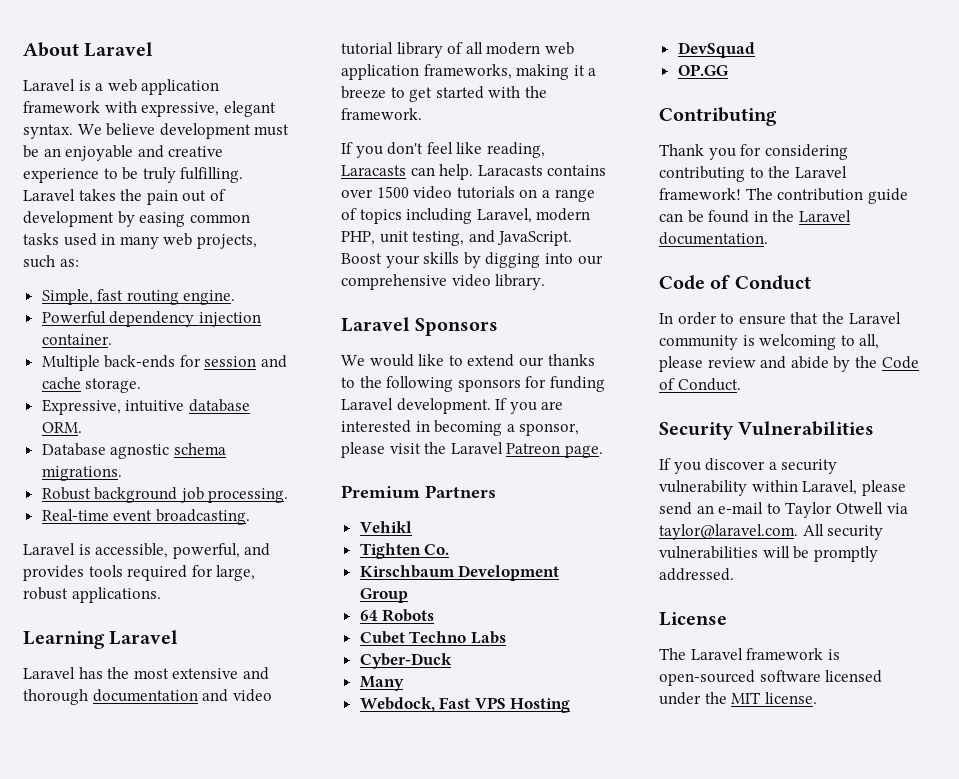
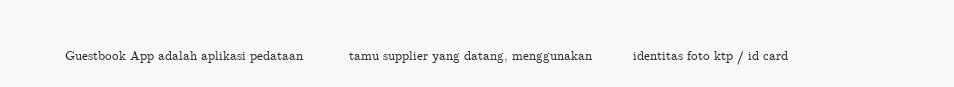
- About Laravel
- Laravel is a web application framework with expressive, elegant syntax. We believe development must be an enjoyable and creative experience to be truly fulfilling. Laravel takes the pain out of development by easing common tasks used in many web projects, such as:
- Simple, fast routing engine.
- Powerful dependency injection container.
- Multiple back-ends for session and cache storage.
- Expressive, intuitive database ORM.
- Database agnostic schema migrations.
- Robust background job processing.
- Real-time event broadcasting.
- Laravel is accessible, powerful, and provides tools required for large, robust applications.
- Learning Laravel
- Laravel has the most extensive and thorough documentation and video tutorial library of all modern web application frameworks, making it a breeze to get started with the framework.
- If you don't feel like reading, Laracasts can help. Laracasts contains over 1500 video tutorials on a range of topics including Laravel, modern PHP, unit testing, and JavaScript. Boost your skills by digging into our comprehensive video library.
- Laravel Sponsors
- We would like to extend our thanks to the following sponsors for funding Laravel development. If you are interested in becoming a sponsor, please visit the Laravel Patreon page.
- Premium Partners
- Vehikl
- Tighten Co.
- Kirschbaum Development Group
- 64 Robots
- Cubet Techno Labs
- Cyber-Duck
- Many
- Webdock, Fast VPS Hosting
- DevSquad
- OP.GG
- Contributing
- Thank you for considering contributing to the Laravel framework! The contribution guide can be found in the Laravel documentation.
- Code of Conduct
- In order to ensure that the Laravel community is welcoming to all, please review and abide by the Code of Conduct.
- Security Vulnerabilities
- If you discover a security vulnerability within Laravel, please send an e-mail to Taylor Otwell via taylor@laravel.com. All security vulnerabilities will be promptly addressed.
- License
- The Laravel framework is open-sourced software licensed under the MIT license.
+ Guestbook App adalah aplikasi pedataan tamu supplier yang datang, menggunakan identitas foto ktp / id card

